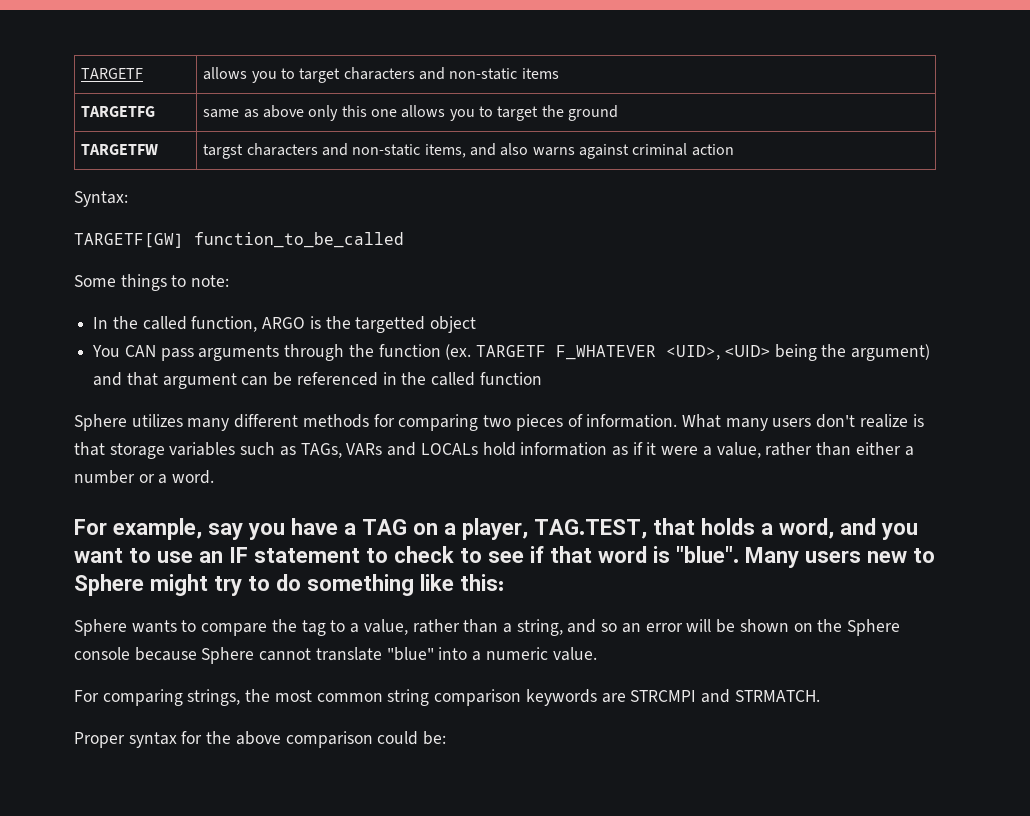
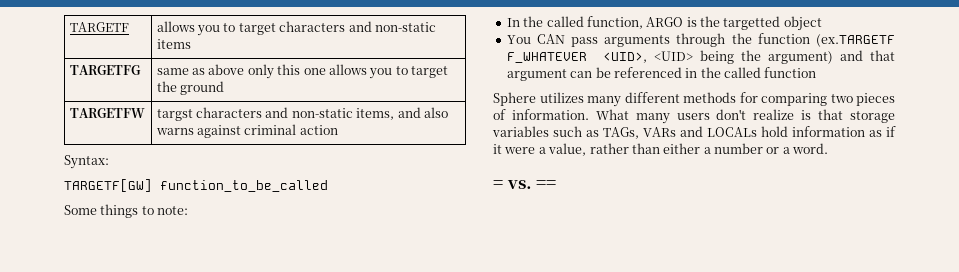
- You CAN pass arguments through the function (ex. TARGETF F_WHATEVER <UID>, <UID> being the argument) and that argument can be referenced in the called function
+ You CAN pass arguments through the function (ex.TARGETF F_WHATEVER <UID>, <UID> being the argument) and that argument can be referenced in the called function
- For example, say you have a TAG on a player, TAG.TEST, that holds a word, and you want to use an IF statement to check to see if that word is "blue". Many users new to Sphere might try to do something like this:
- Sphere wants to compare the tag to a value, rather than a string, and so an error will be shown on the Sphere console because Sphere cannot translate "blue" into a numeric value.
- For comparing strings, the most common string comparison keywords are STRCMPI and STRMATCH.
- Proper syntax for the above comparison could be:
+ = vs. ==

